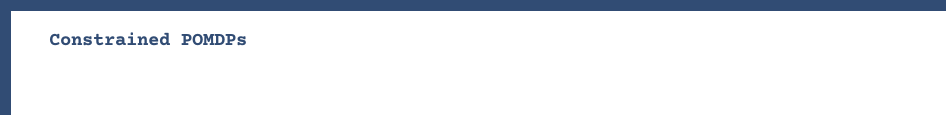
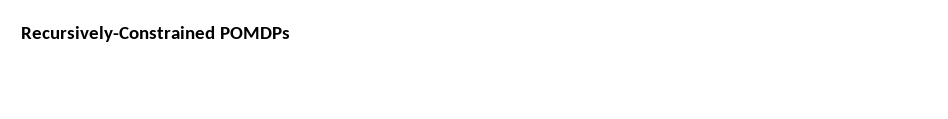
- Constrained POMDPs
+ Recursively-Constrained POMDPs

